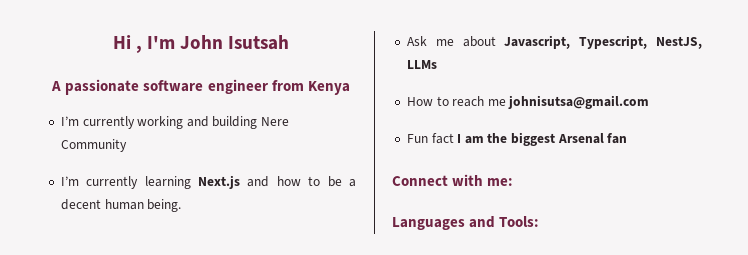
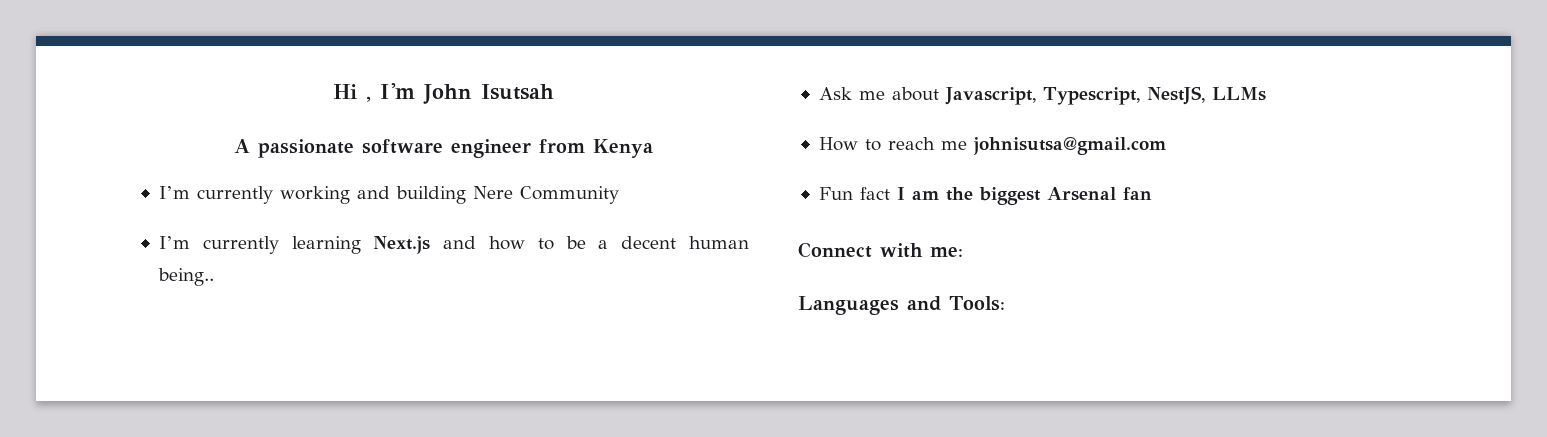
- I’m currently learning Next.js and how to be a decent human being.
+ I’m currently learning Next.js and how to be a decent human being..

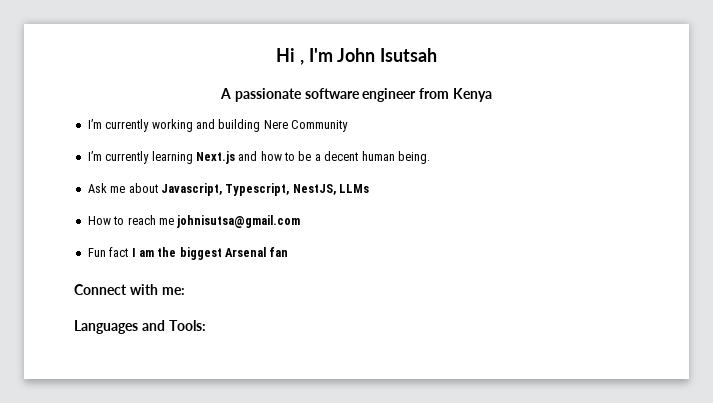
- I’m currently learning Next.js and how to be a decent human being..
+ I’m currently learning Next.js and how to be a decent human being.

